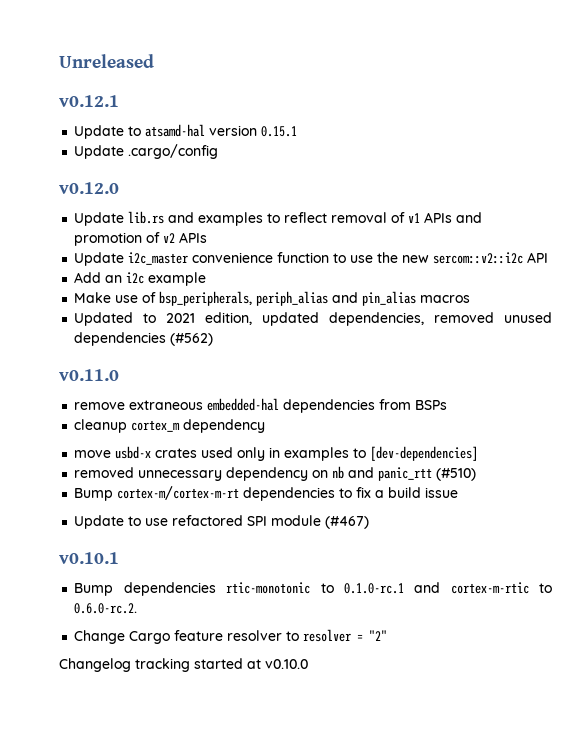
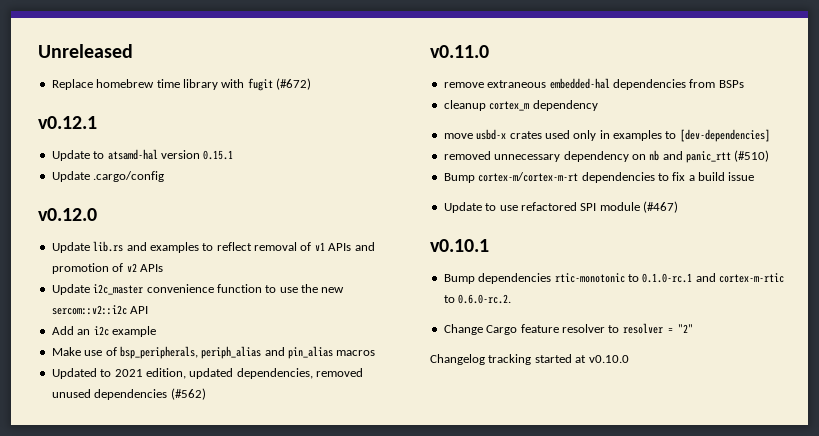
+ Replace homebrew time library with fugit (#672)

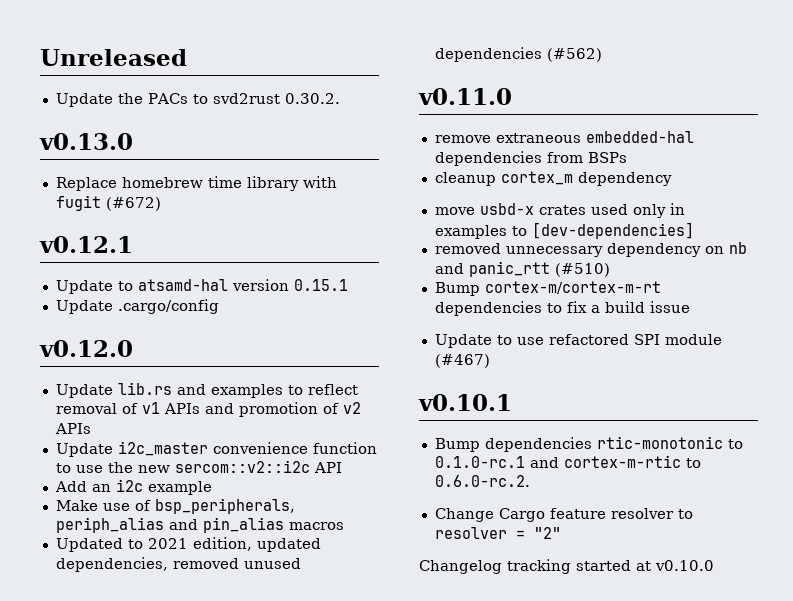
+ Update the PACs to svd2rust 0.30.2.
+ v0.13.0

